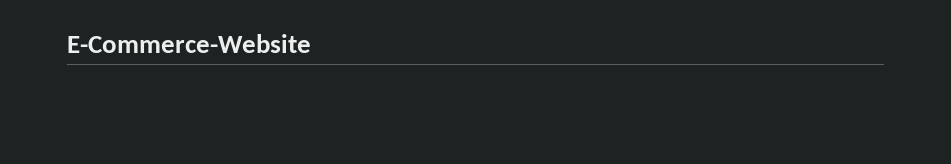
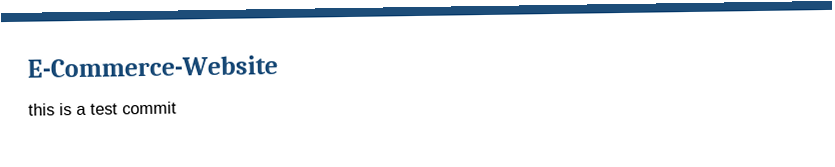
+ this is a test commit

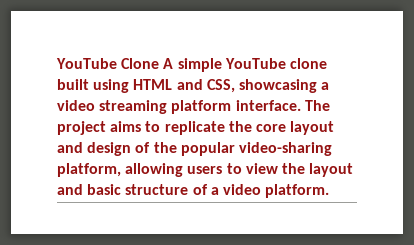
- E-Commerce-Website
- this is a test commit
+ YouTube Clone A simple YouTube clone built using HTML and CSS, showcasing a video streaming platform interface. The project aims to replicate the core layout and design of the popular video-sharing platform, allowing users to view the layout and basic structure of a video platform.

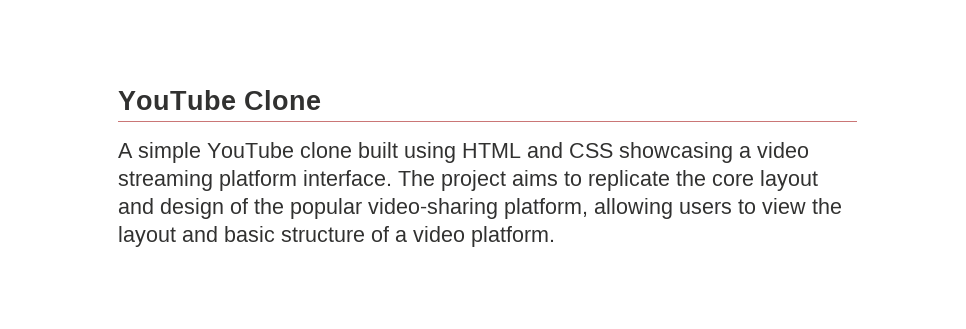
- YouTube Clone A simple YouTube clone built using HTML and CSS, showcasing a video streaming platform interface.
+ YouTube Clone
+ A simple YouTube clone built using HTML and CSS showcasing a video streaming platform interface.

